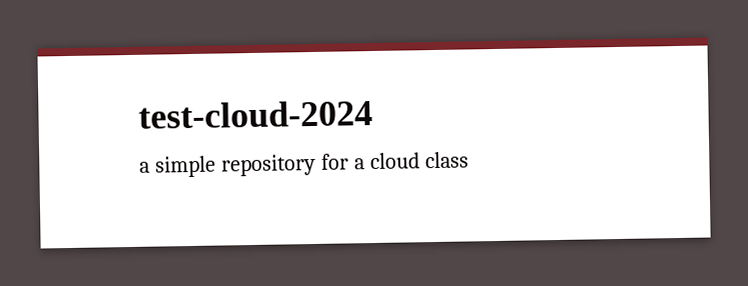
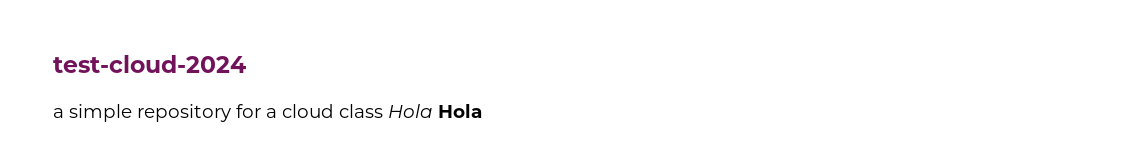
- a simple repository for a cloud class
+ a simple repository for a cloud class Hola Hola

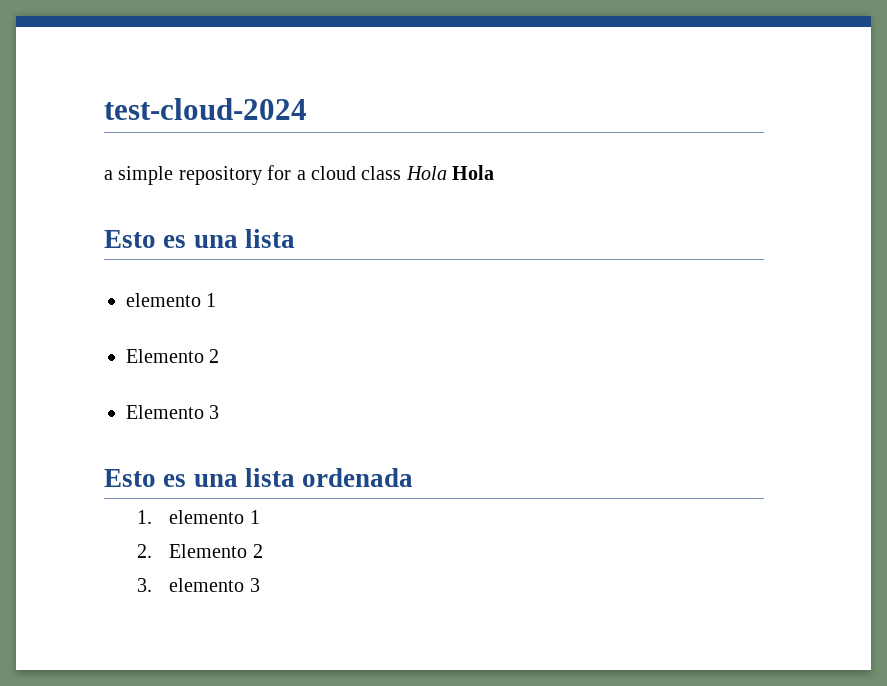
  a simple repository for a cloud class Hola Hola
+ Esto es una lista
+ elemento 1
+ Elemento 2
+ Elemento 3
+ Esto es una lista ordenada
+ 1. elemento 1
+ 2. Elemento 2
+ 3. elemento 3

